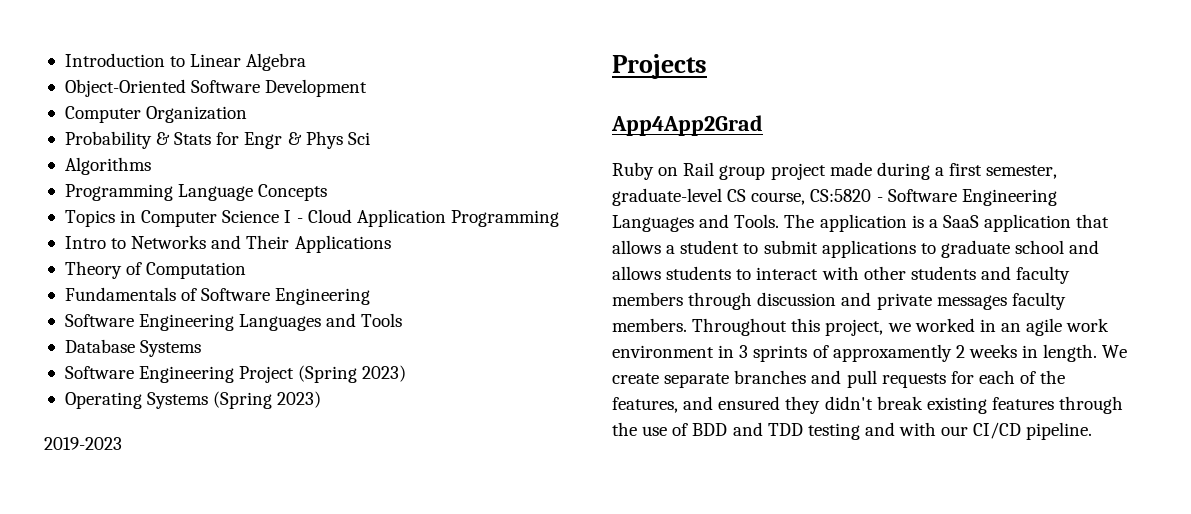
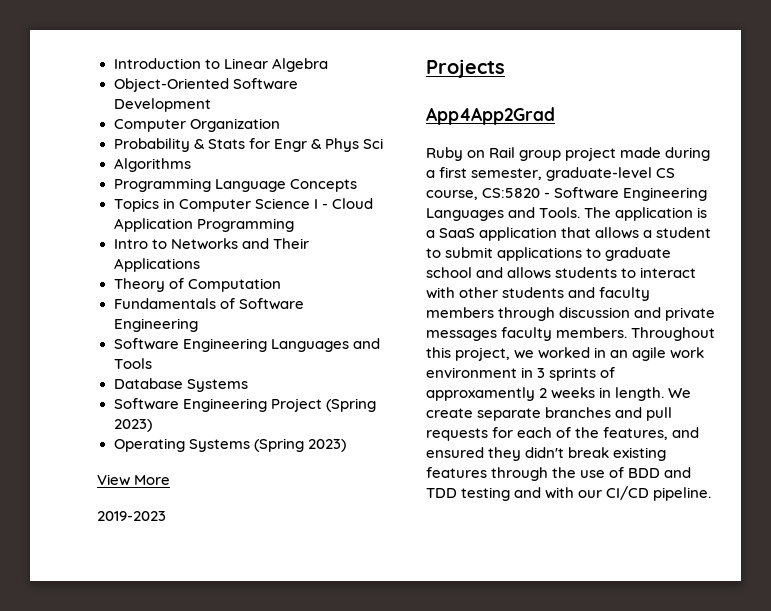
+ View More

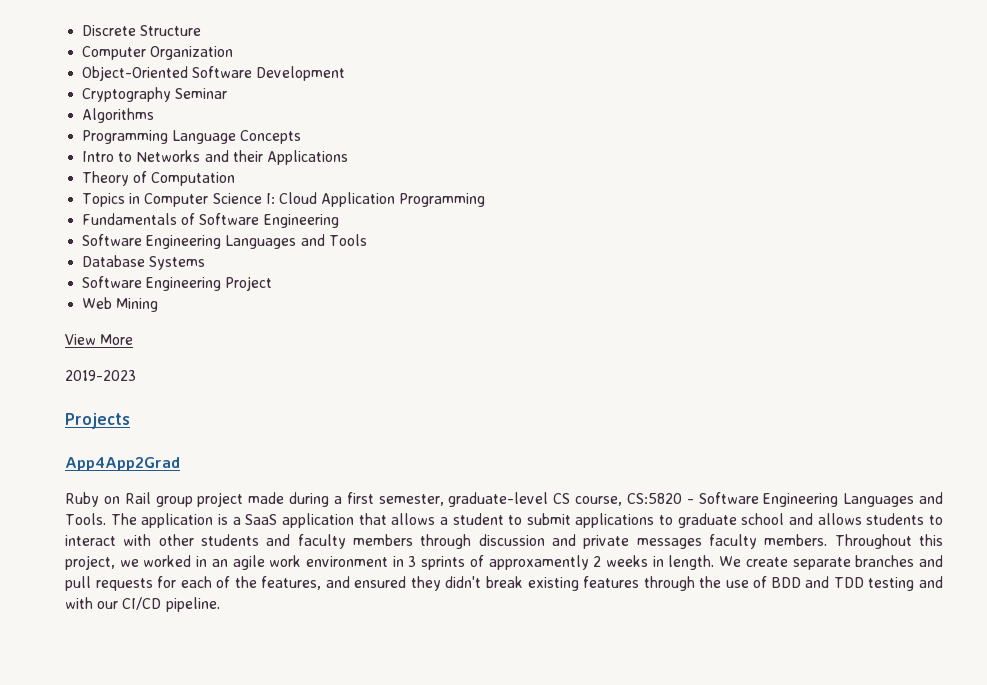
- Introduction to Linear Algebra
+ Discrete Structure
+ Computer Organization
- Computer Organization
- Probability & Stats for Engr & Phys Sci
+ Cryptography Seminar
  Algorithms
  Programming Language Concepts
- Topics in Computer Science I - Cloud Application Programming
- Intro to Networks and Their Applications
+ Intro to Networks and their Applications
+ Topics in Computer Science I: Cloud Application Programming
- Software Engineering Project (Spring 2023)
- Operating Systems (Spring 2023)
+ Software Engineering Project
+ Web Mining

